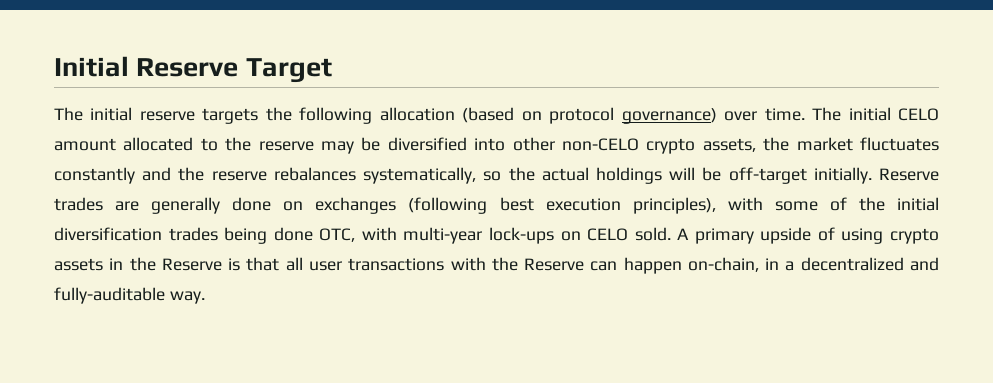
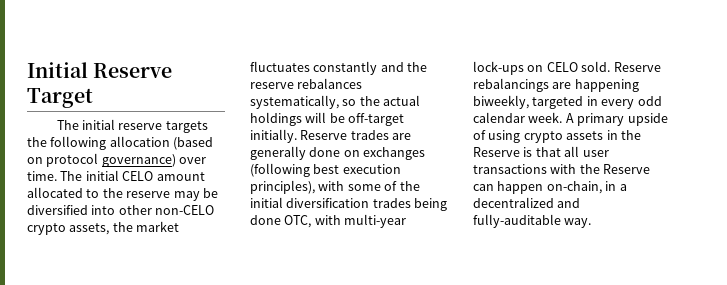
+ Reserve rebalancings are happening biweekly, targeted in every odd calendar week.

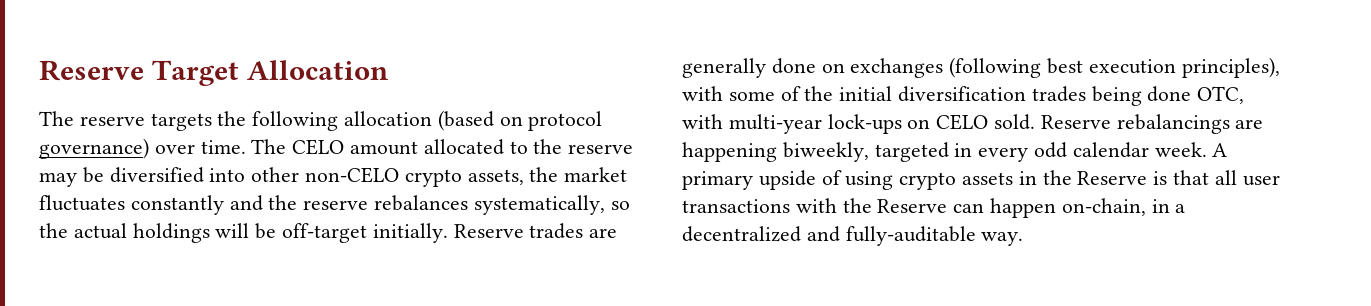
- Initial Reserve Target
- The initial reserve targets the following allocation (based on protocol governance) over time.
+ Reserve Target Allocation
+ The reserve targets the following allocation (based on protocol governance) over time.
- The initial CELO amount allocated to the reserve may be diversified into other non-CELO crypto assets, the market fluctuates constantly and the reserve rebalances systematically, so the actual holdings will be off-target initially.
+ The CELO amount allocated to the reserve may be diversified into other non-CELO crypto assets, the market fluctuates constantly and the reserve rebalances systematically, so the actual holdings will be off-target initially.

